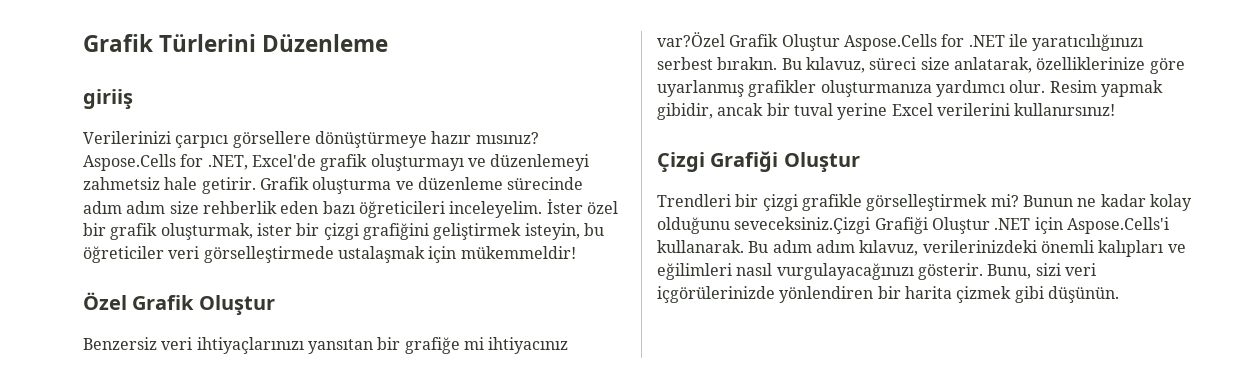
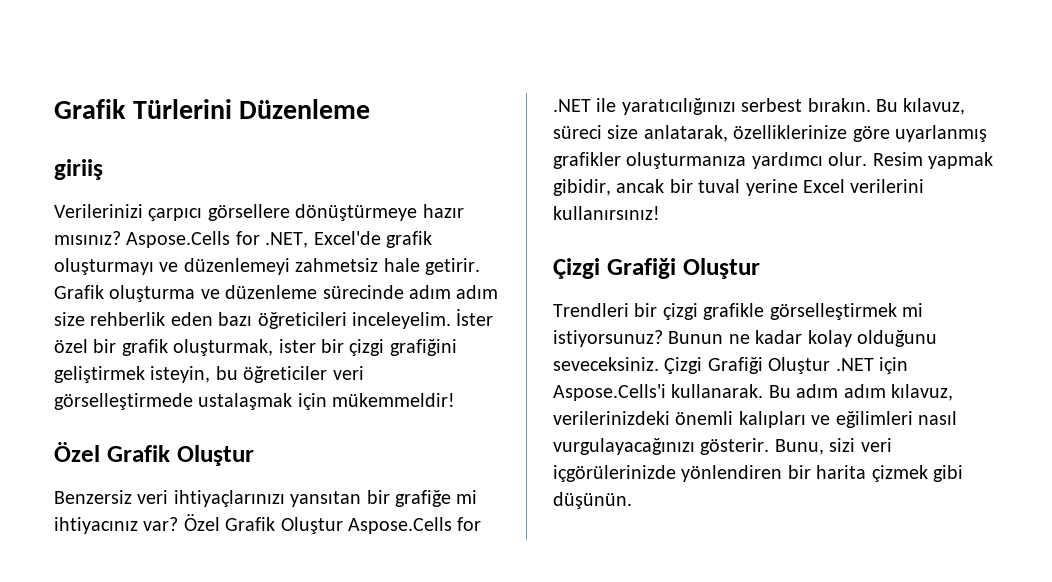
- Benzersiz veri ihtiyaçlarınızı yansıtan bir grafiğe mi ihtiyacınız var?Özel Grafik Oluştur Aspose.Cells for .NET ile yaratıcılığınızı serbest bırakın.
+ Benzersiz veri ihtiyaçlarınızı yansıtan bir grafiğe mi ihtiyacınız var? Özel Grafik Oluştur Aspose.Cells for .NET ile yaratıcılığınızı serbest bırakın.
- Trendleri bir çizgi grafikle görselleştirmek mi?
+ Trendleri bir çizgi grafikle görselleştirmek mi istiyorsunuz?
- Bunun ne kadar kolay olduğunu seveceksiniz.Çizgi Grafiği Oluştur .NET için Aspose.Cells'i kullanarak.
+ Bunun ne kadar kolay olduğunu seveceksiniz. Çizgi Grafiği Oluştur .NET için Aspose.Cells'i kullanarak.

